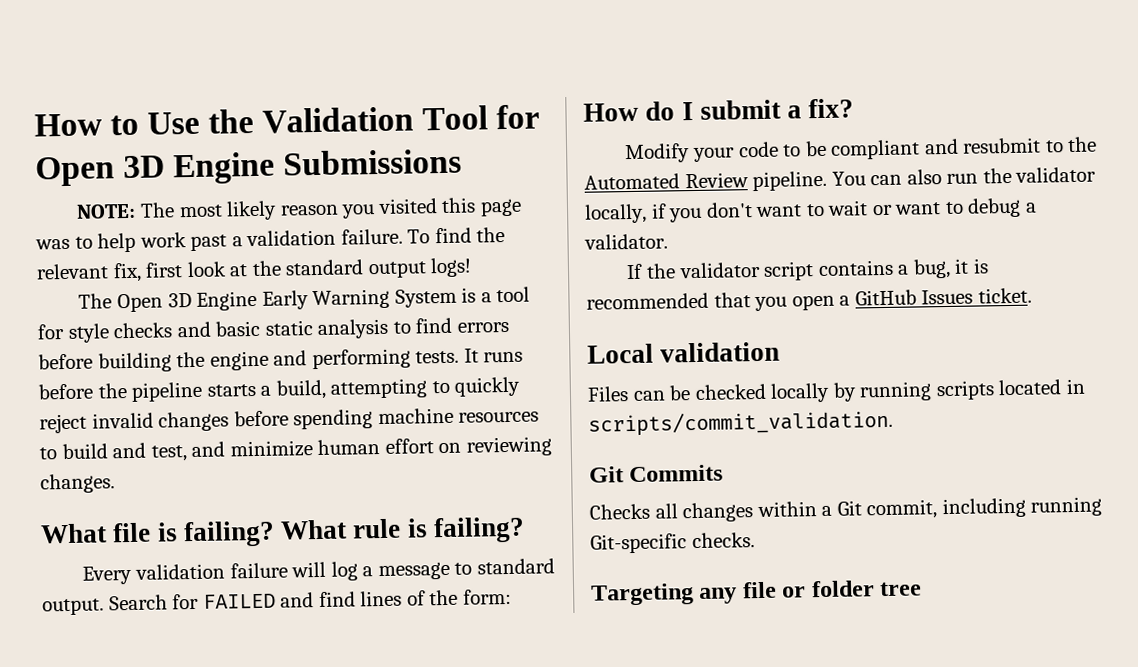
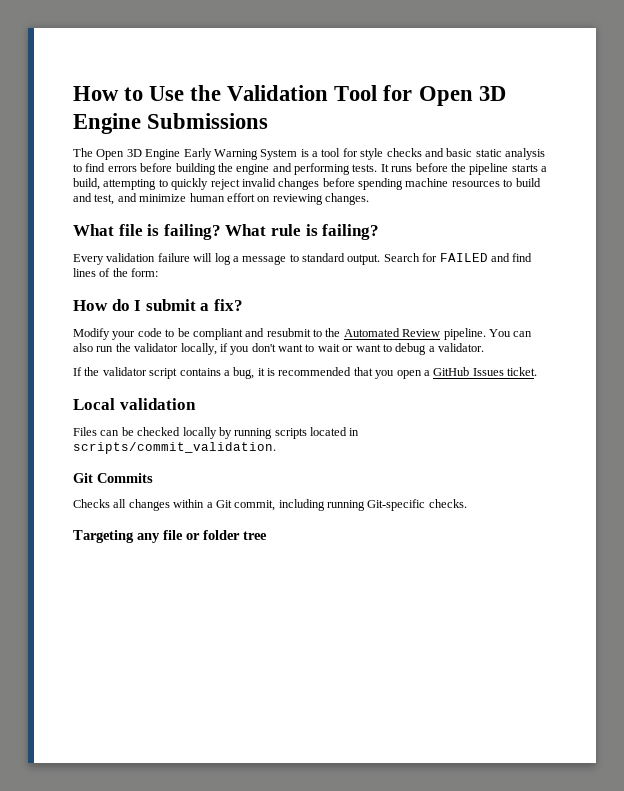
- NOTE: The most likely reason you visited this page was to help work past a validation failure. To find the relevant fix, first look at the standard output logs!

